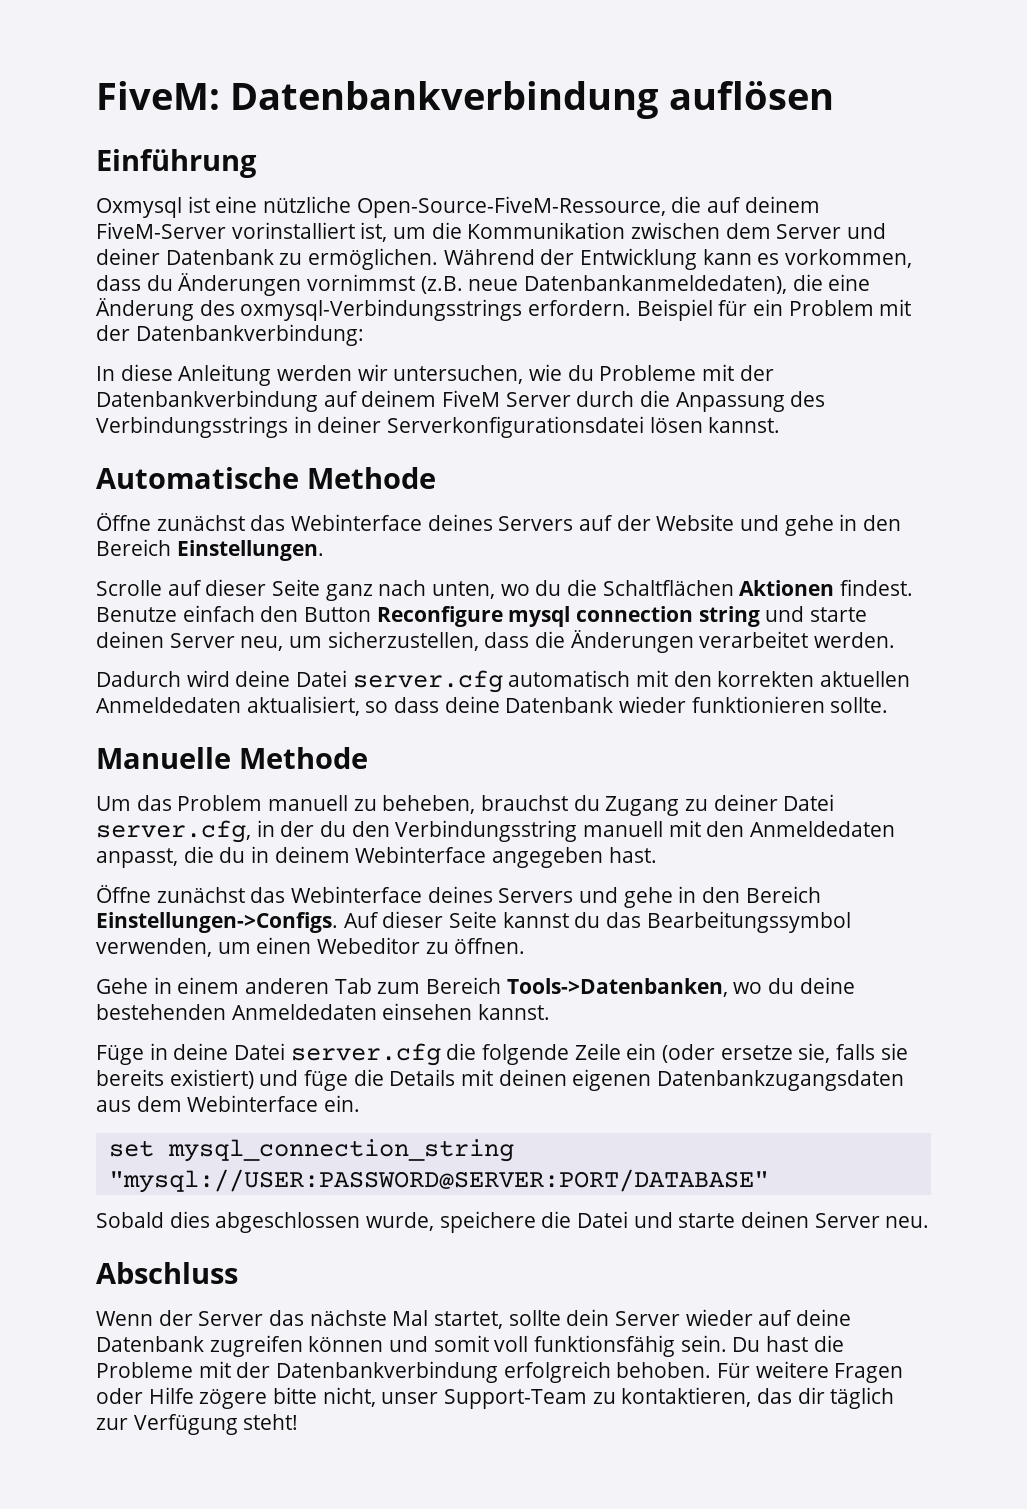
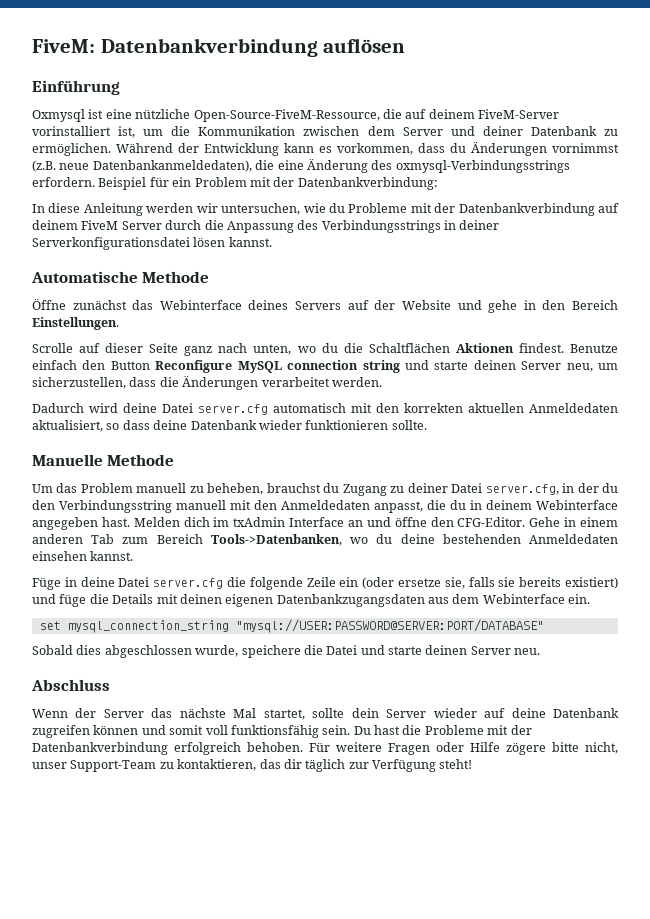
- Benutze einfach den Button Reconfigure mysql connection string und starte deinen Server neu, um sicherzustellen, dass die Änderungen verarbeitet werden.
+ Benutze einfach den Button Reconfigure MySQL connection string und starte deinen Server neu, um sicherzustellen, dass die Änderungen verarbeitet werden.
- Um das Problem manuell zu beheben, brauchst du Zugang zu deiner Datei server.cfg, in der du den Verbindungsstring manuell mit den Anmeldedaten anpasst, die du in deinem Webinterface angegeben hast.
- Öffne zunächst das Webinterface deines Servers und gehe in den Bereich Einstellungen->Configs. Auf dieser Seite kannst du das Bearbeitungssymbol verwenden, um einen Webeditor zu öffnen.
- Gehe in einem anderen Tab zum Bereich Tools->Datenbanken, wo du deine bestehenden Anmeldedaten einsehen kannst.
+ Um das Problem manuell zu beheben, brauchst du Zugang zu deiner Datei server.cfg, in der du den Verbindungsstring manuell mit den Anmeldedaten anpasst, die du in deinem Webinterface angegeben hast. Melden dich im txAdmin Interface an und öffne den CFG-Editor. Gehe in einem anderen Tab zum Bereich Tools->Datenbanken, wo du deine bestehenden Anmeldedaten einsehen kannst.

